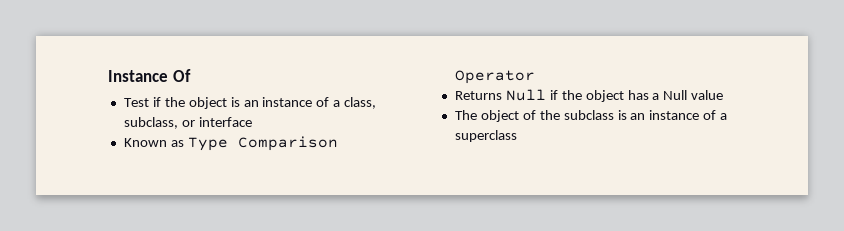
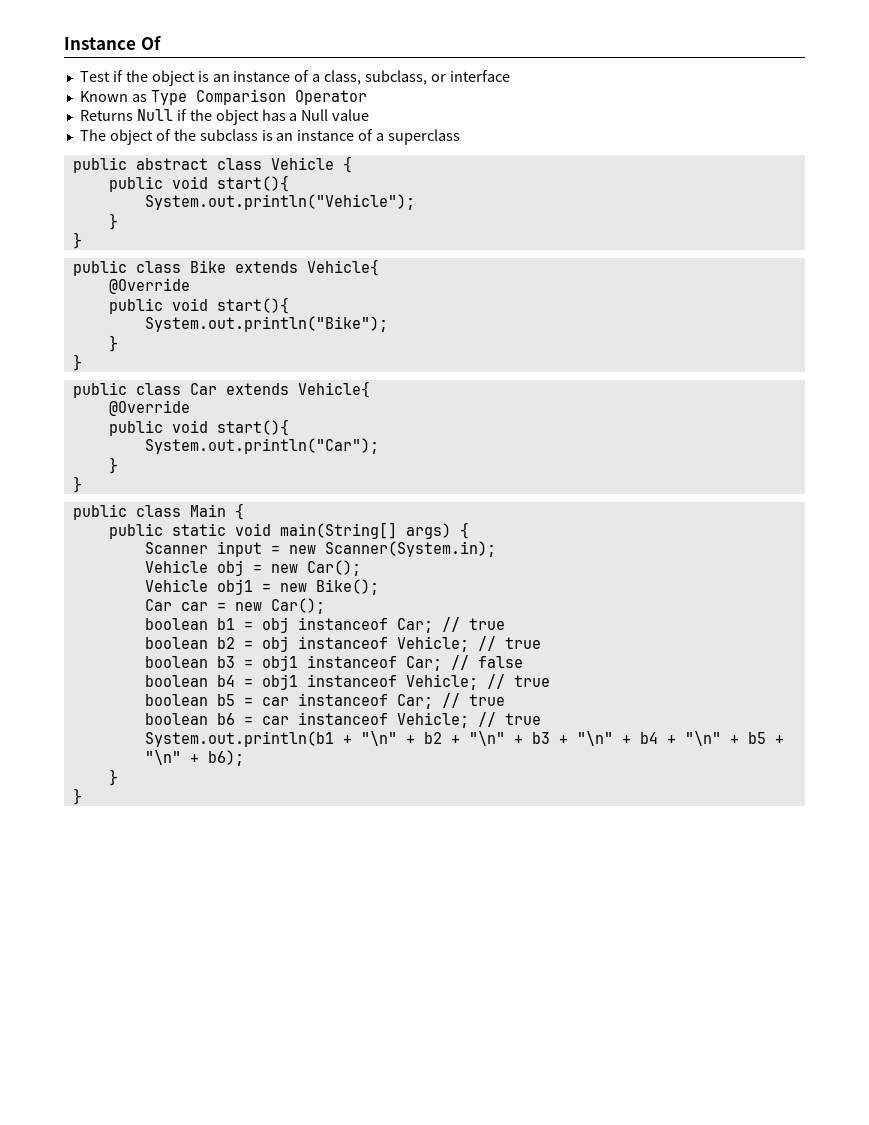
+ public abstract class Vehicle {
+ public void start(){
+ System.out.println("Vehicle");
+ }
+ }
+ public class Bike extends Vehicle{
+ @Override
+ public void start(){
+ System.out.println("Bike");
+ }
+ }
+ public class Car extends Vehicle{
+ @Override
+ public void start(){
+ System.out.println("Car");
+ }
+ }
+ public class Main {
+ public static void main(String[] args) {
+ Scanner input = new Scanner(System.in);
+ Vehicle obj = new Car();
+ Vehicle obj1 = new Bike();
+ Car car = new Car();
+ boolean b1 = obj instanceof Car; // true
+ boolean b2 = obj instanceof Vehicle; // true
+ boolean b3 = obj1 instanceof Car; // false
+ boolean b4 = obj1 instanceof Vehicle; // true
+ boolean b5 = car instanceof Car; // true
+ boolean b6 = car instanceof Vehicle; // true
+ System.out.println(b1 + "\n" + b2 + "\n" + b3 + "\n" + b4 + "\n" + b5 + "\n" + b6);
+ }
+ }

